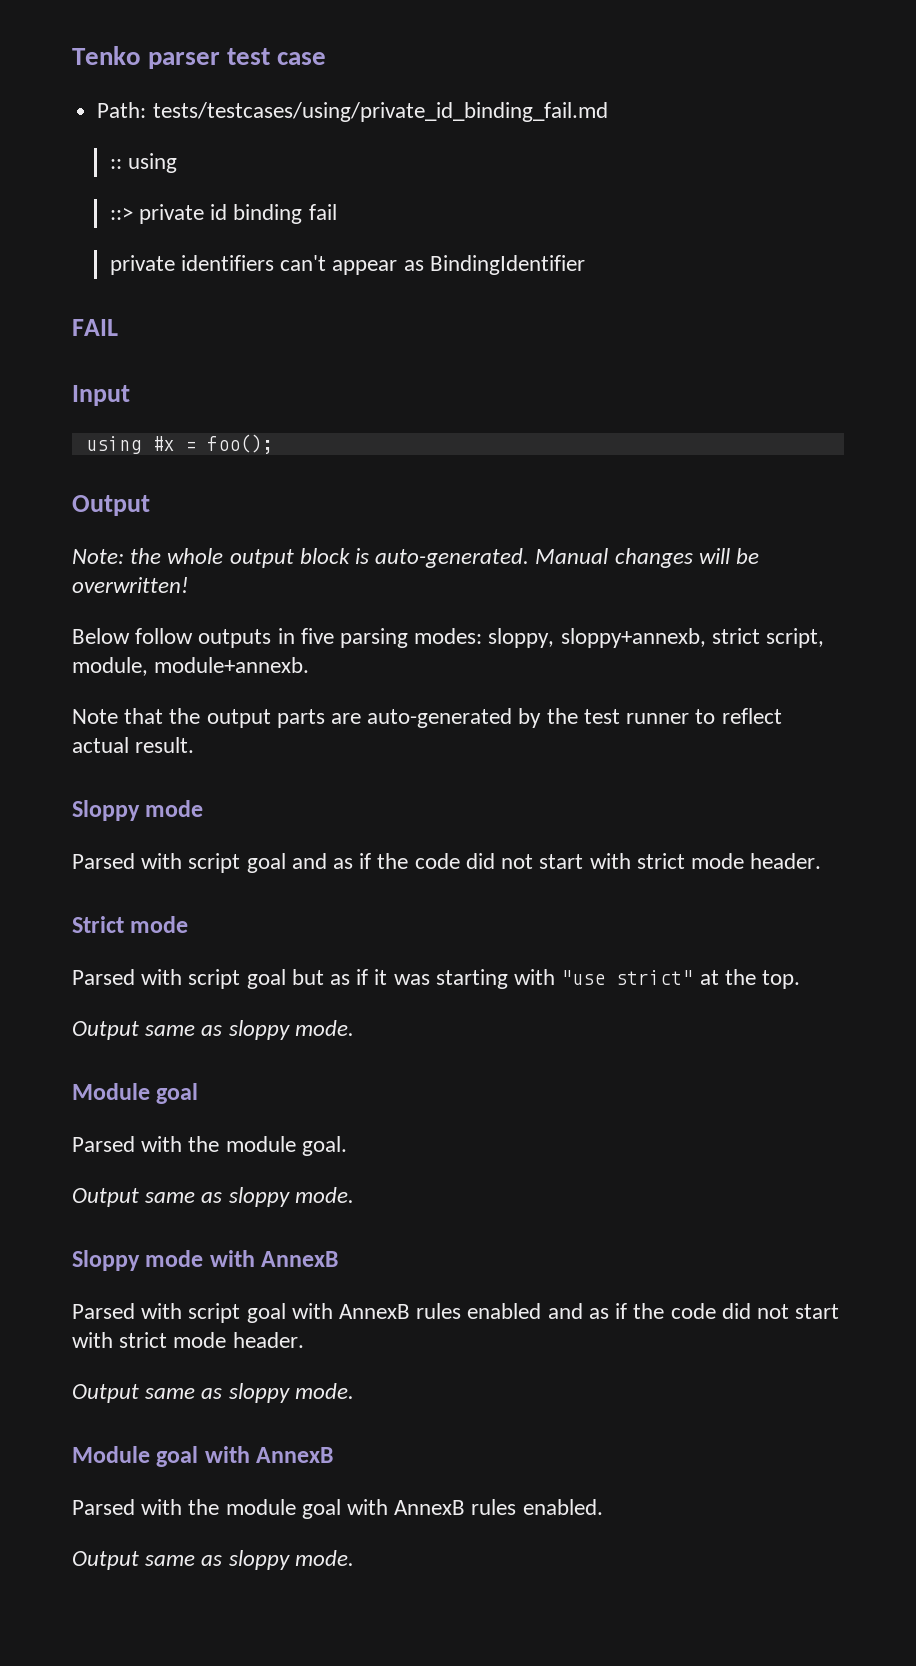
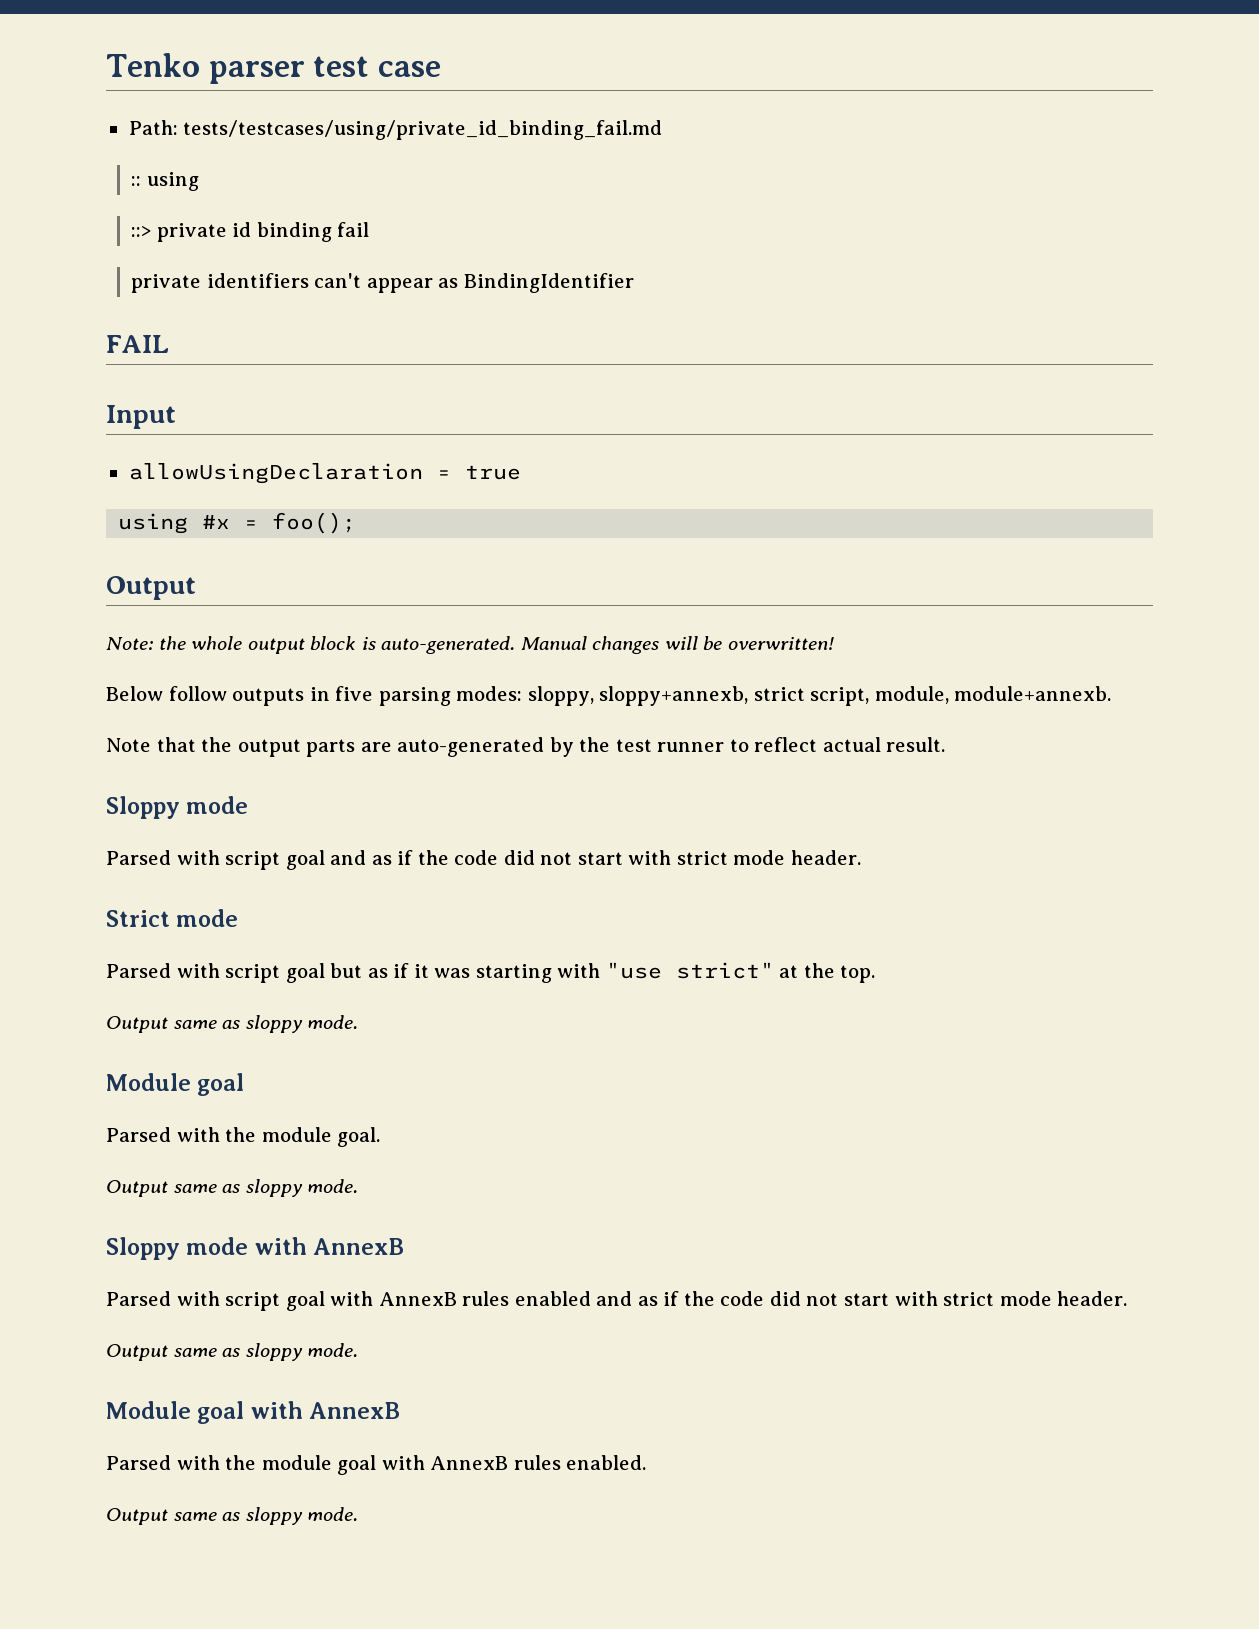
+ allowUsingDeclaration = true

